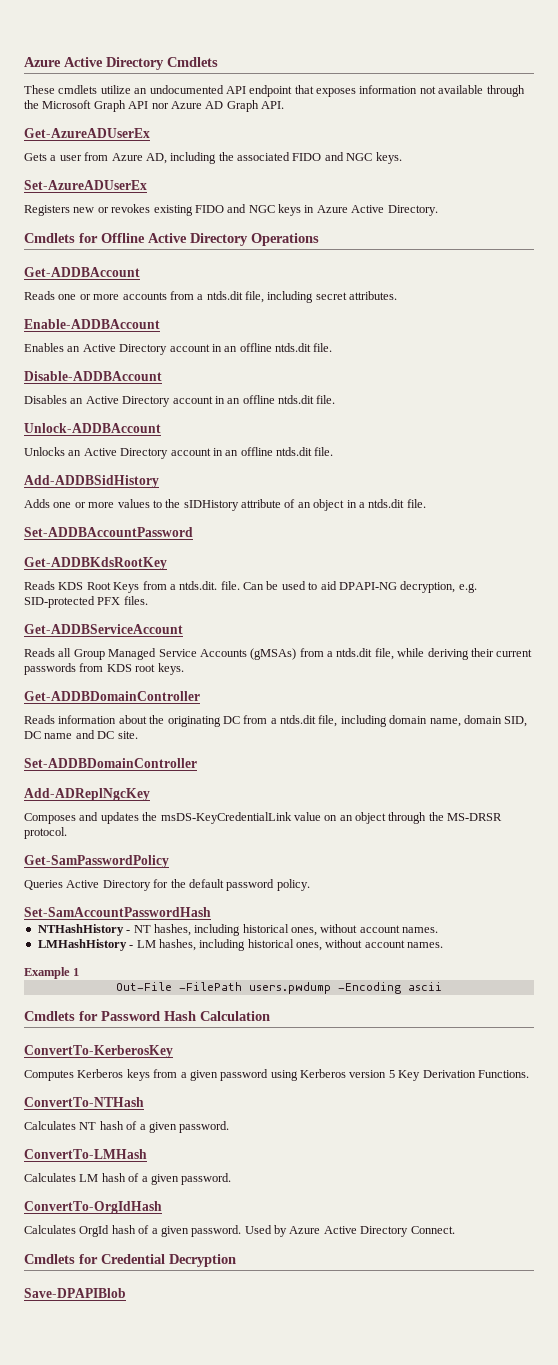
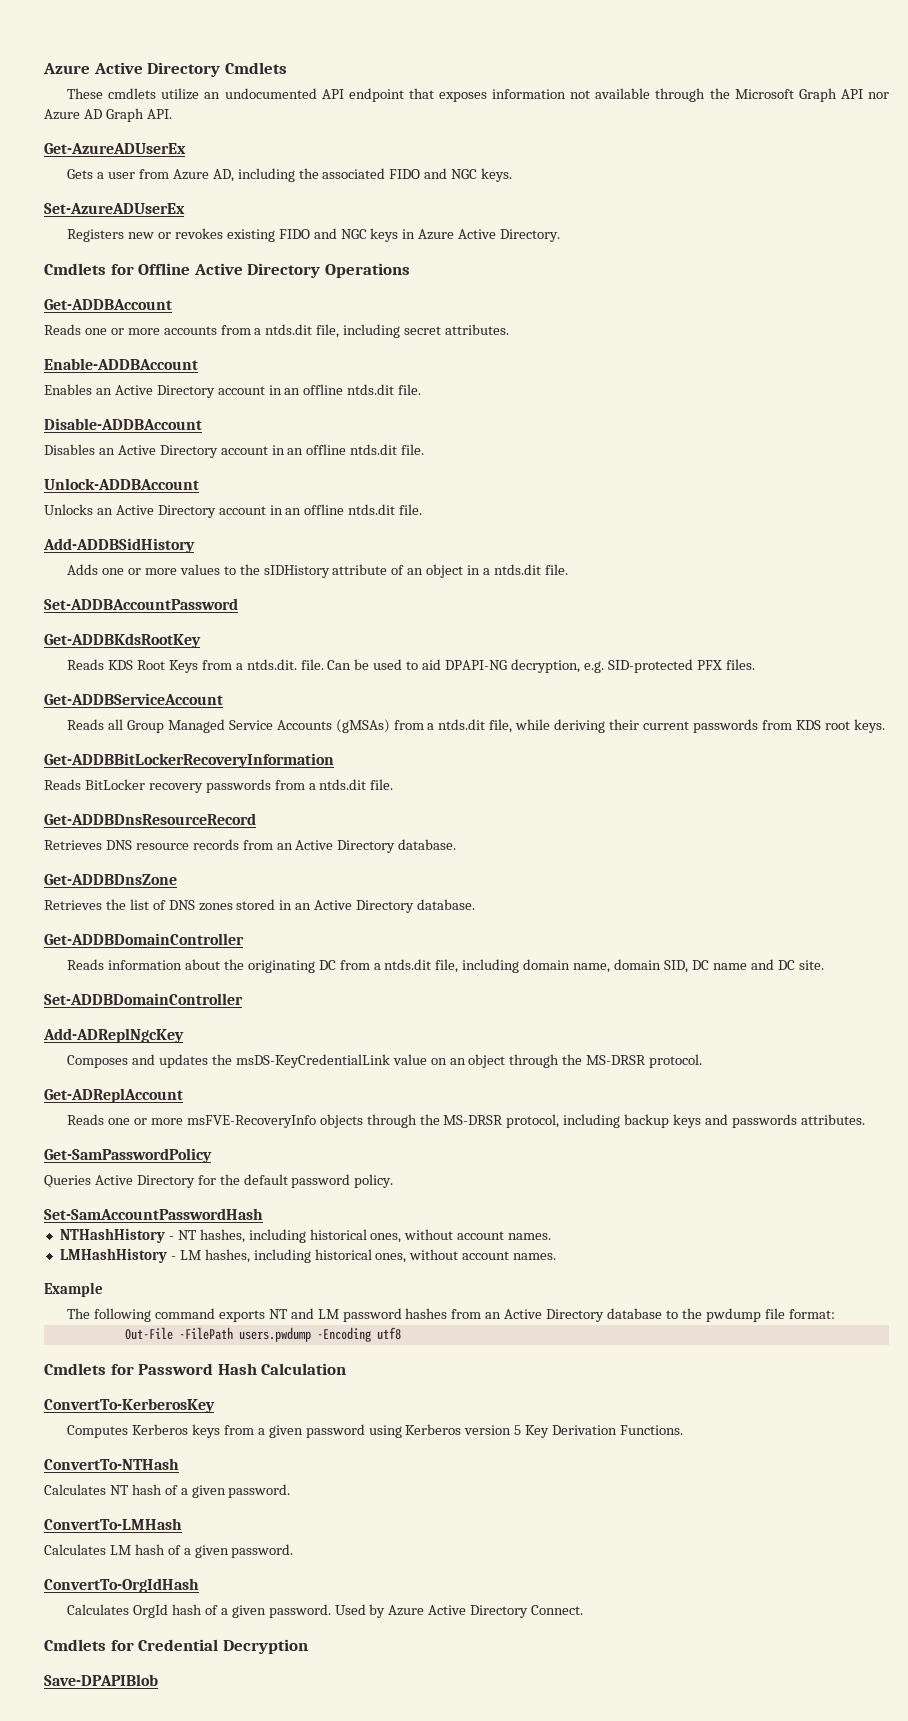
+ Get-ADDBBitLockerRecoveryInformation
+ Reads BitLocker recovery passwords from a ntds.dit file.
+ Get-ADDBDnsResourceRecord
+ Retrieves DNS resource records from an Active Directory database.
+ Get-ADDBDnsZone
+ Retrieves the list of DNS zones stored in an Active Directory database.
+ Get-ADReplAccount
+ Reads one or more msFVE-RecoveryInfo objects through the MS-DRSR protocol, including backup keys and passwords attributes.
- Example 1
+ Example
+ The following command exports NT and LM password hashes from an Active Directory database to the pwdump file format:
- Out-File -FilePath users.pwdump -Encoding ascii
+ Out-File -FilePath users.pwdump -Encoding utf8

